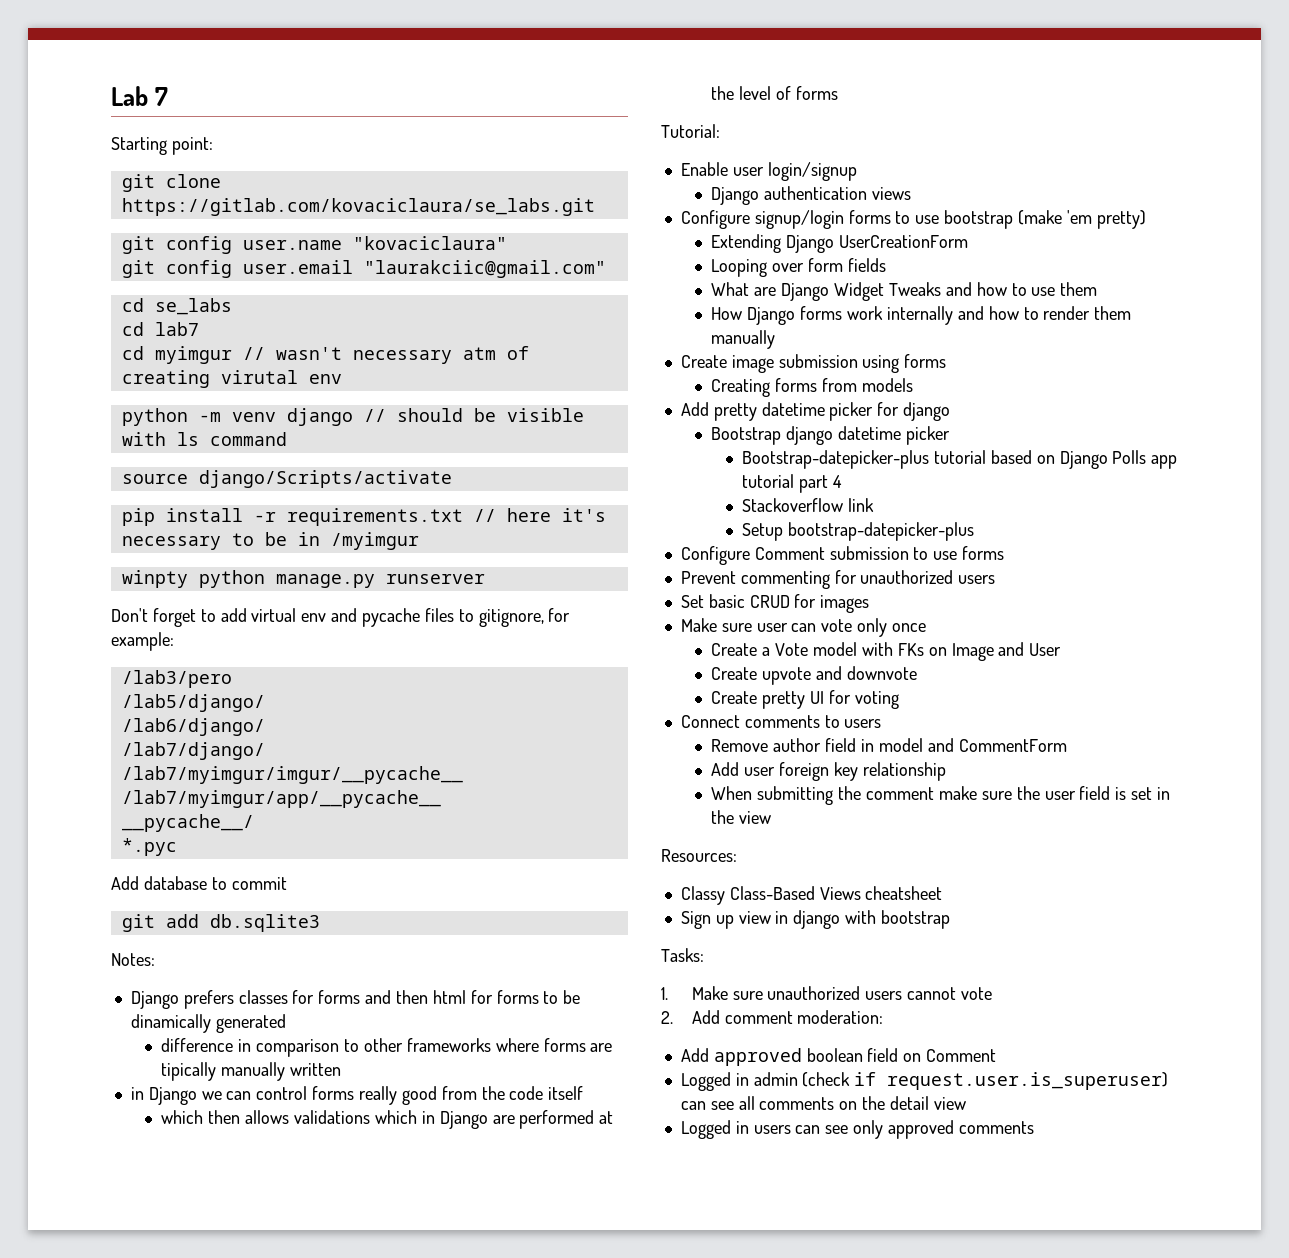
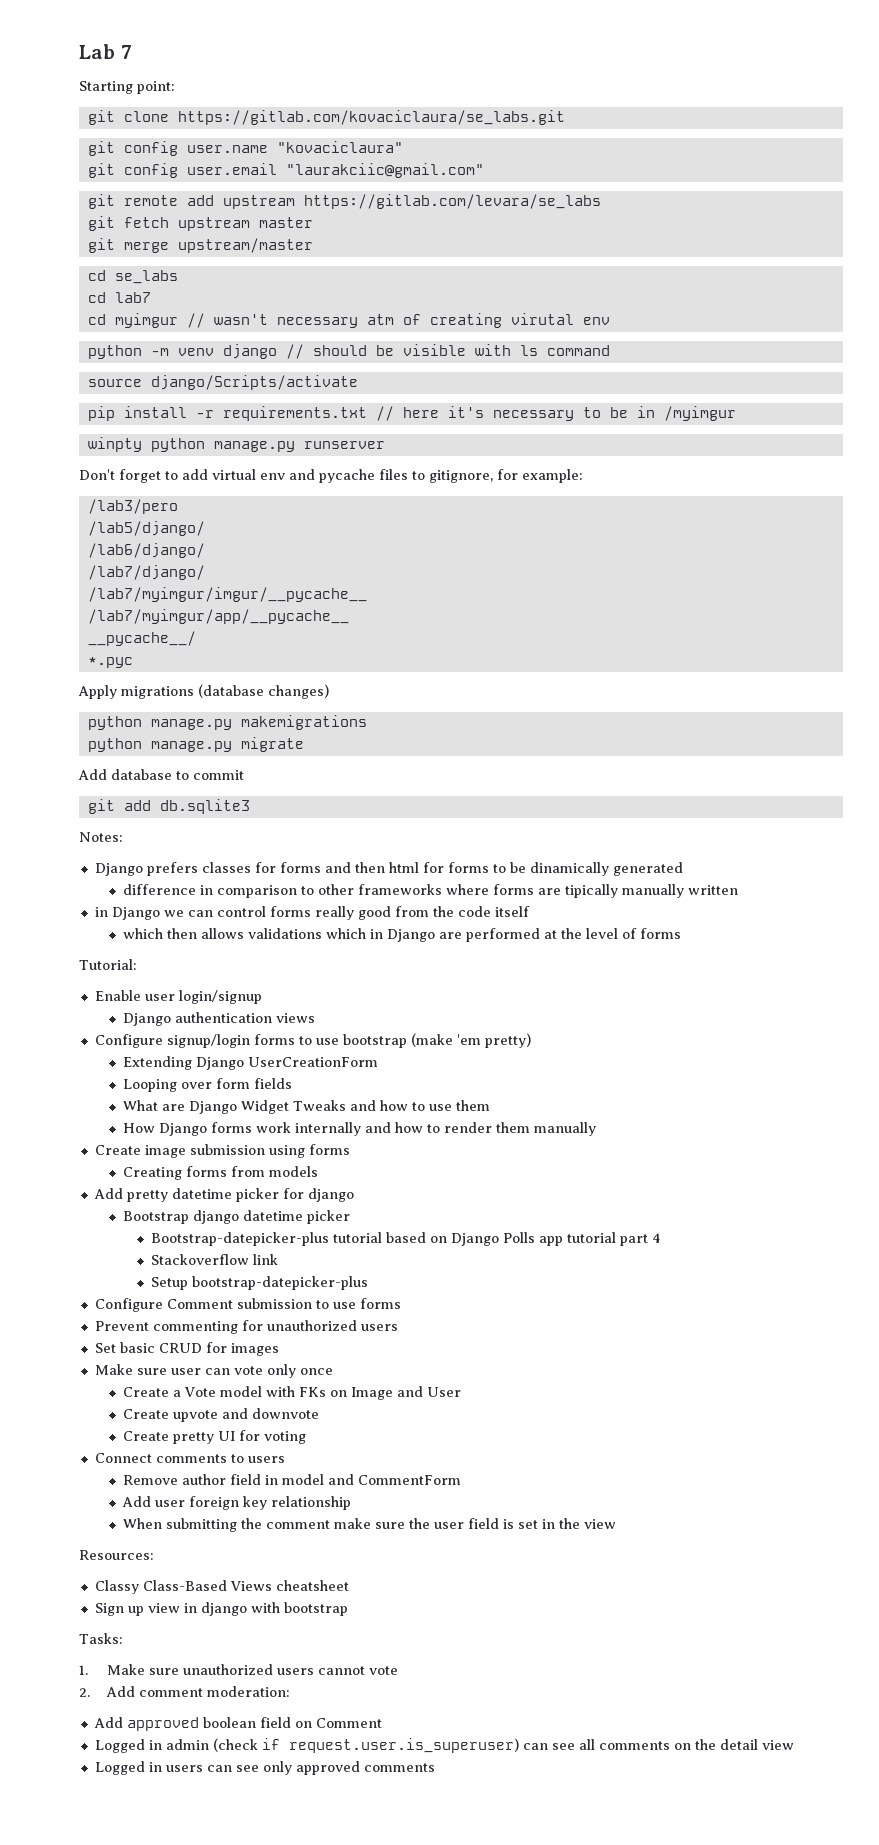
+ git remote add upstream https://gitlab.com/levara/se_labs
+ git fetch upstream master
+ git merge upstream/master
+ Apply migrations (database changes)
+ python manage.py makemigrations
+ python manage.py migrate

